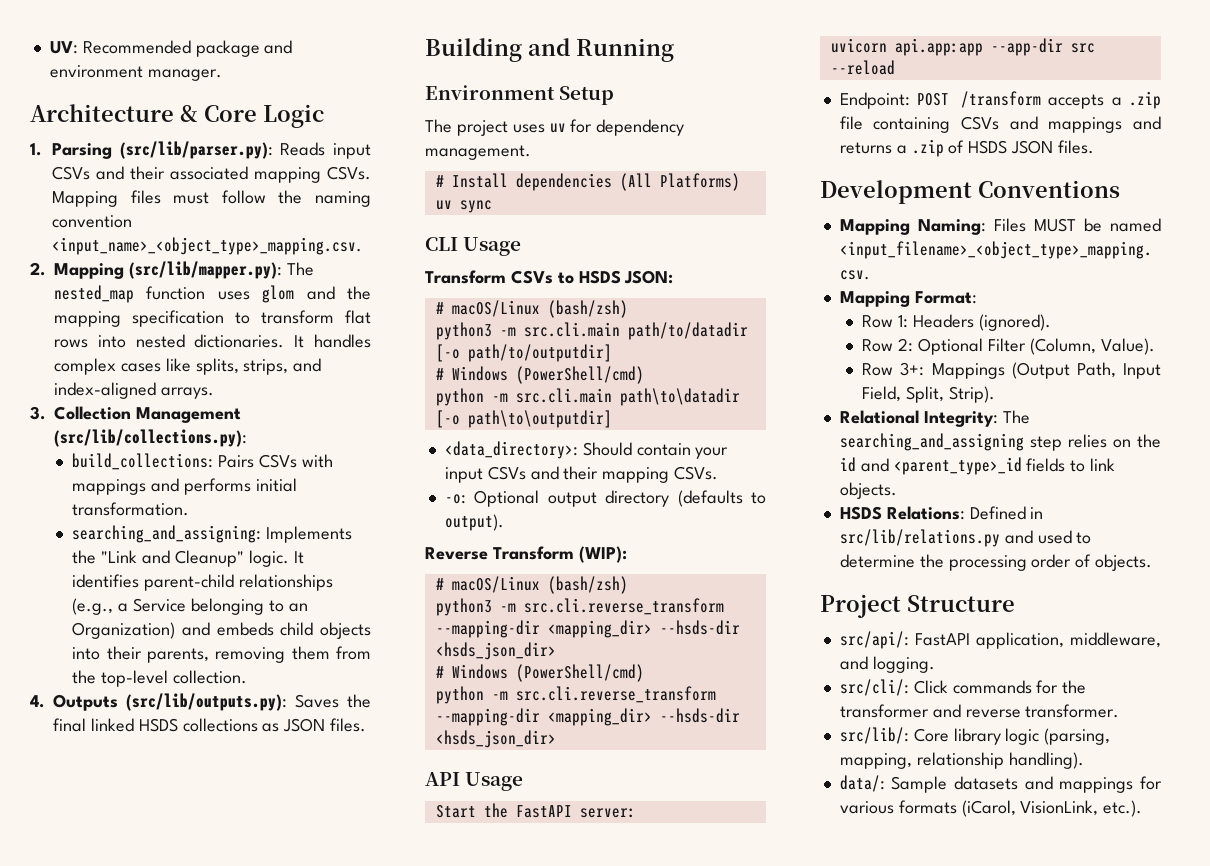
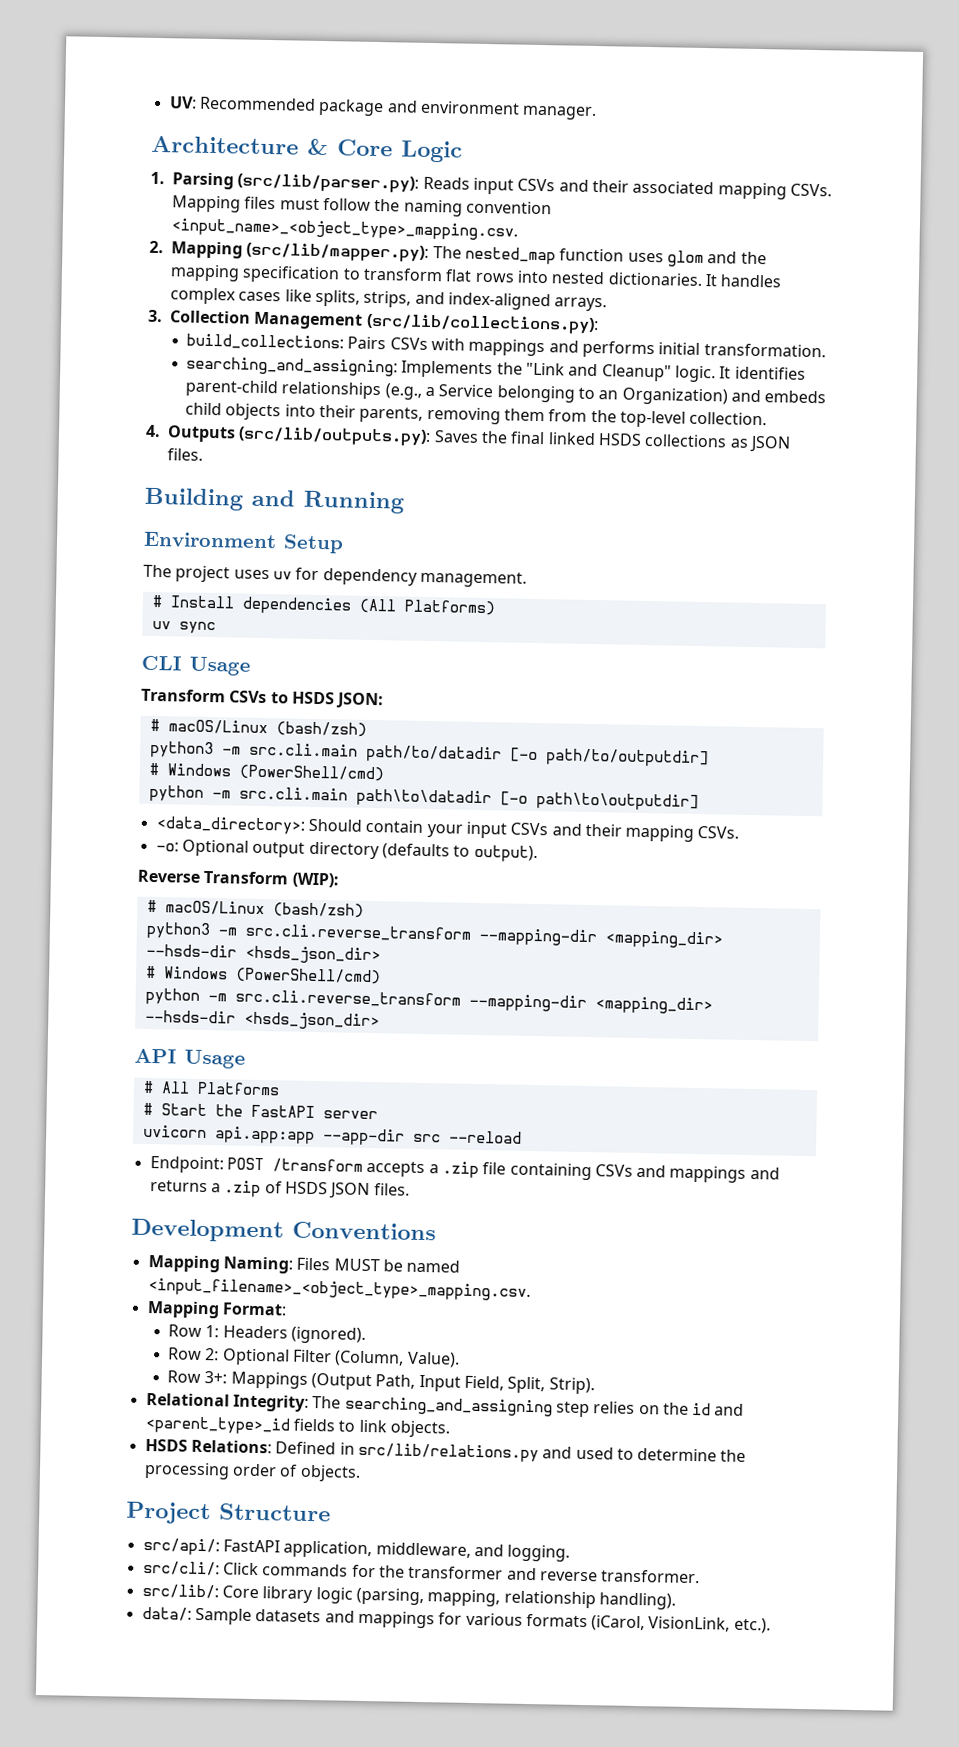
- Start the FastAPI server:
+ # All Platforms
+ # Start the FastAPI server

